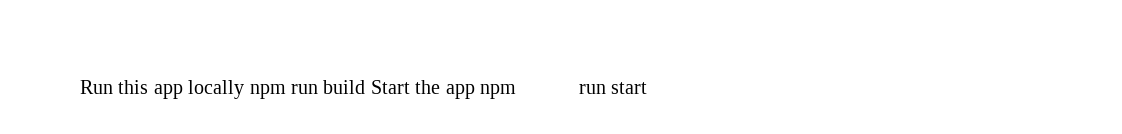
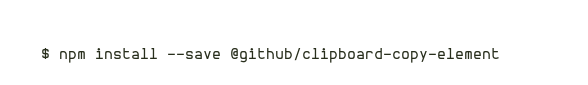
- Run this app locally npm run build Start the app npm run start
+ $ npm install --save @github/clipboard-copy-element

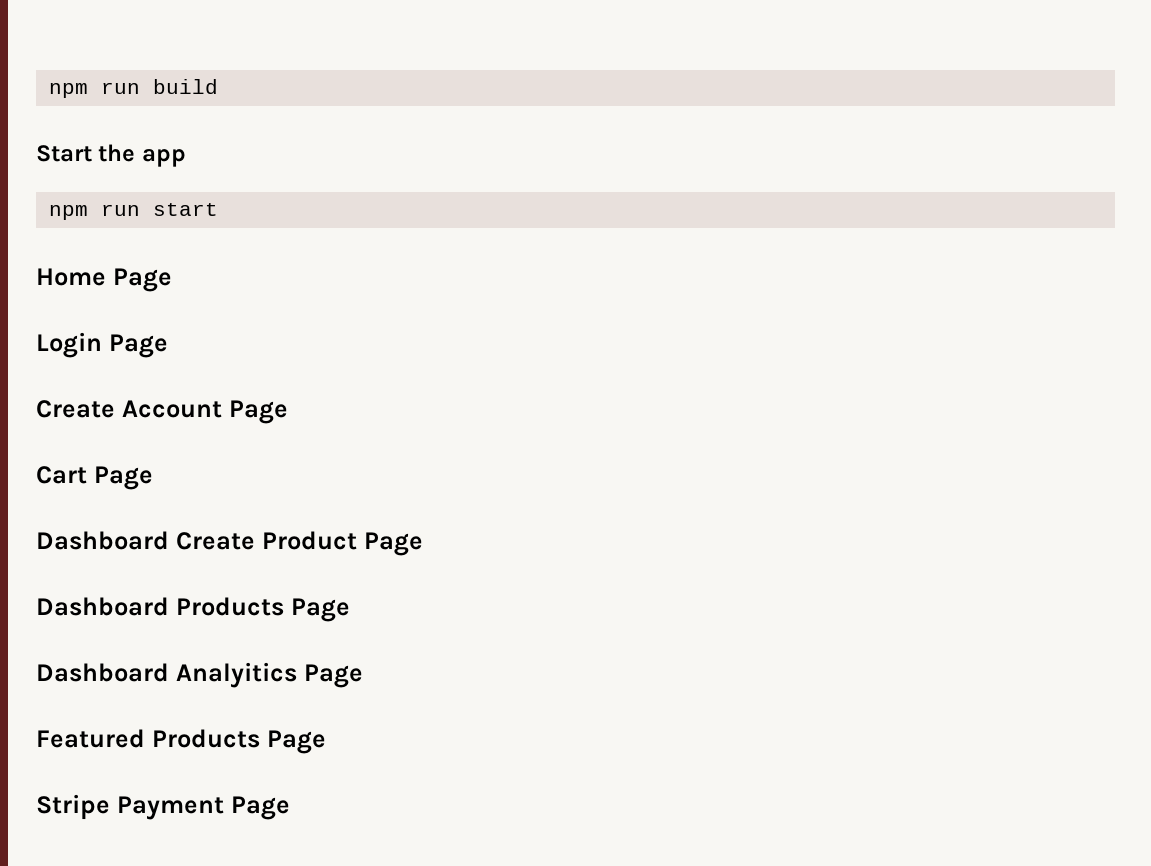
- $ npm install --save @github/clipboard-copy-element
+ npm run build
+ Start the app
+ npm run start
+ Home Page
+ Login Page
+ Create Account Page
+ Cart Page
+ Dashboard Create Product Page
+ Dashboard Products Page
+ Dashboard Analyitics Page
+ Featured Products Page
+ Stripe Payment Page

